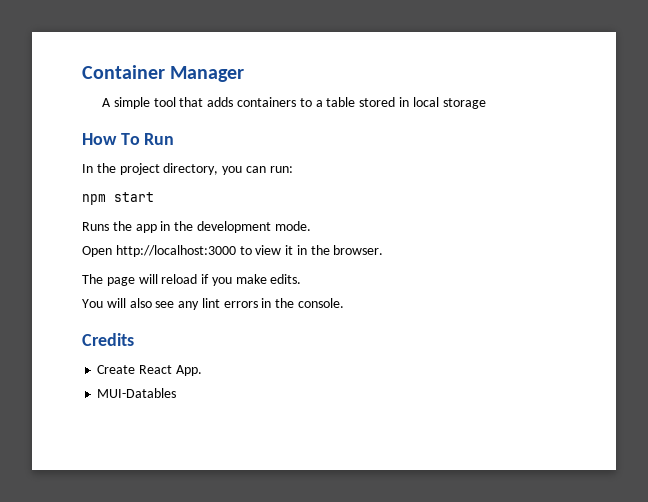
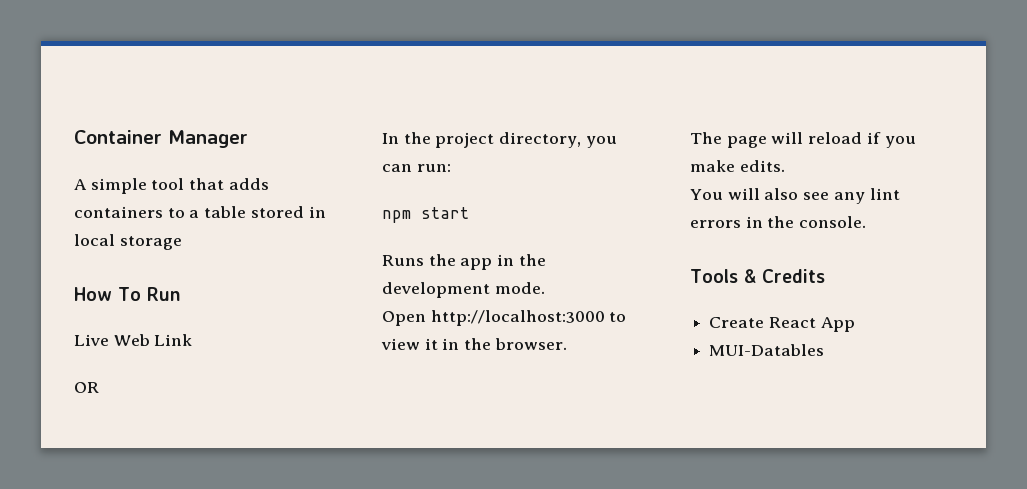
+ Live Web Link
+ OR
- Credits
+ Tools & Credits
- Create React App.
+ Create React App

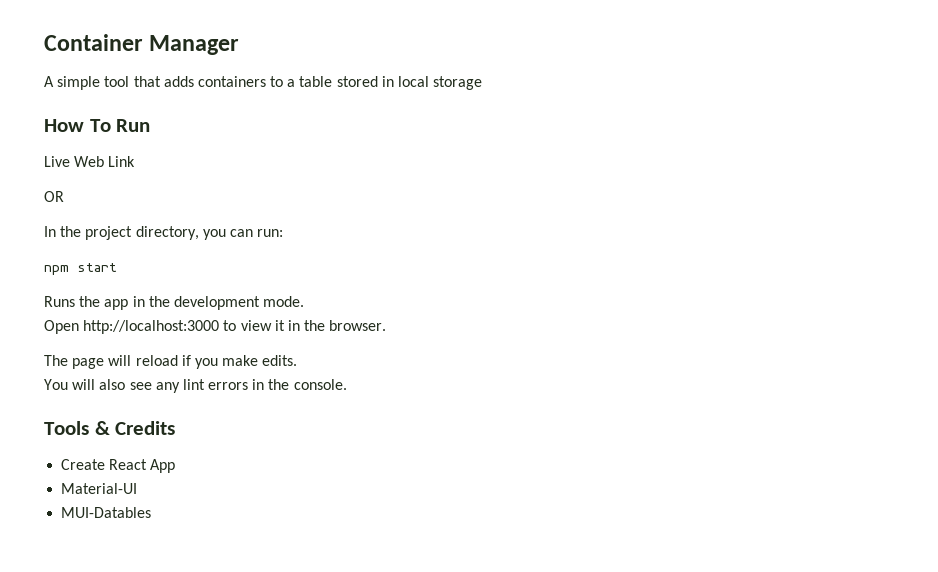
+ Material-UI

